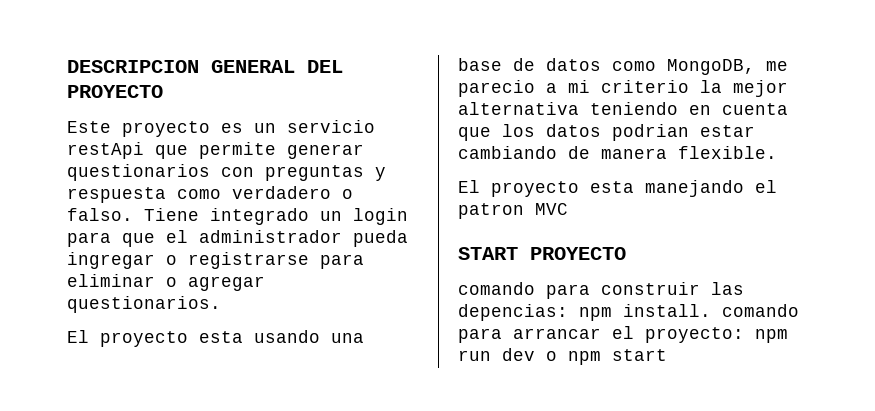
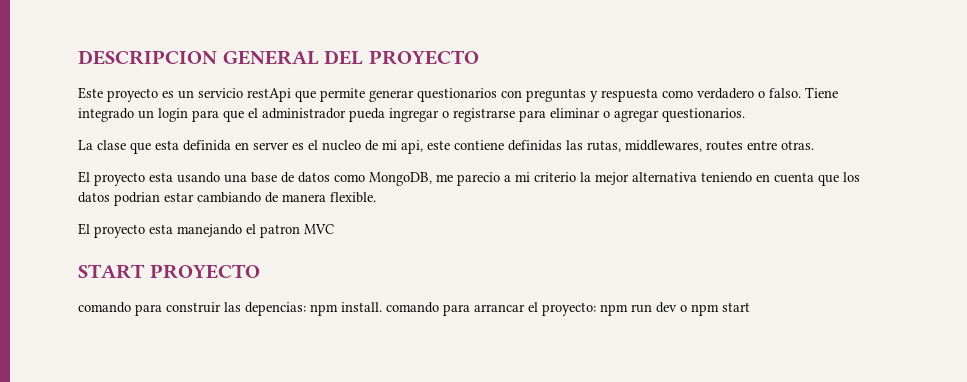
+ La clase que esta definida en server es el nucleo de mi api, este contiene definidas las rutas, middlewares, routes entre otras.

